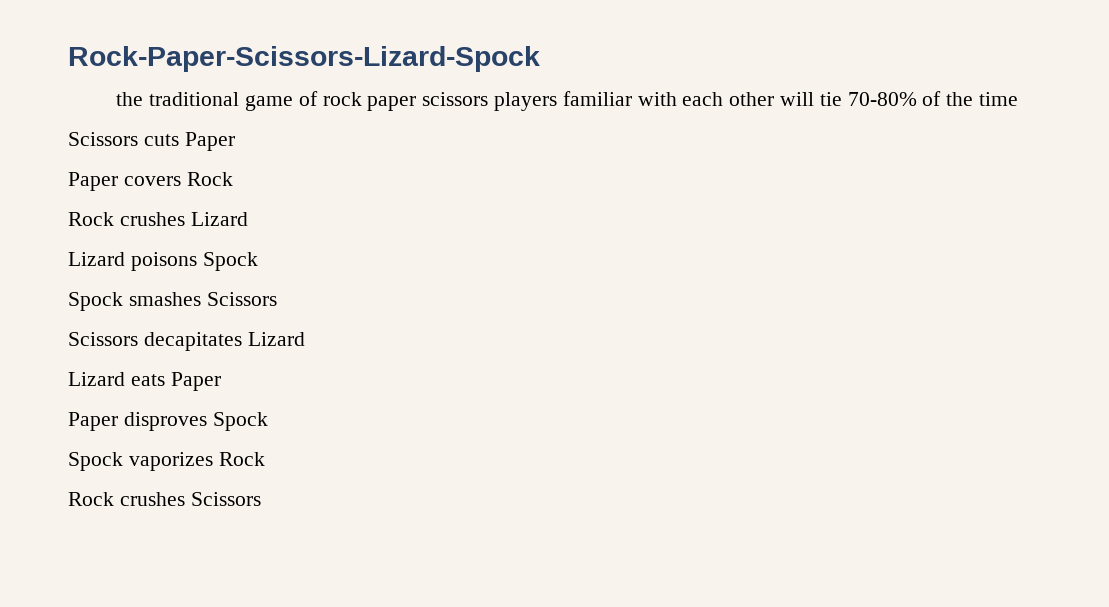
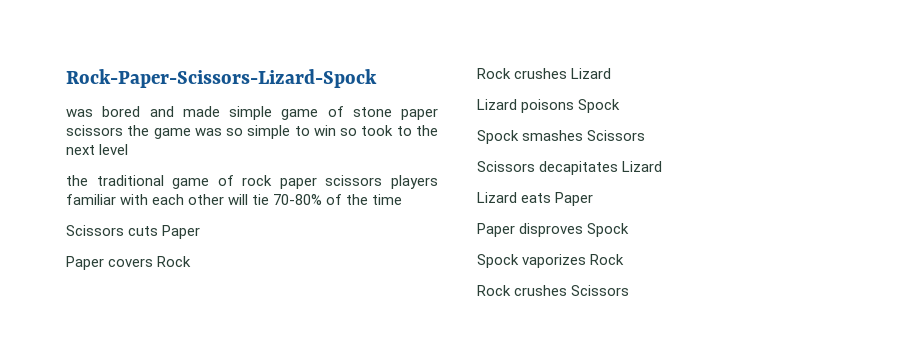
+ was bored and made simple game of stone paper scissors the game was so simple to win so took to the next level

